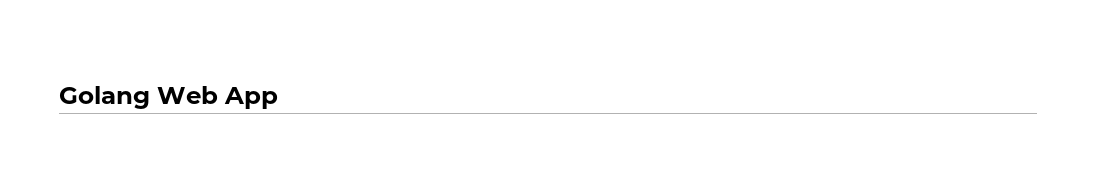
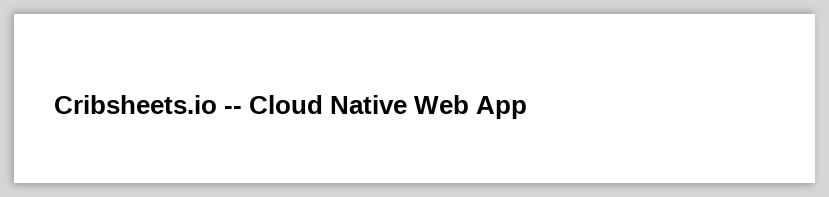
- Golang Web App
+ Cribsheets.io -- Cloud Native Web App

